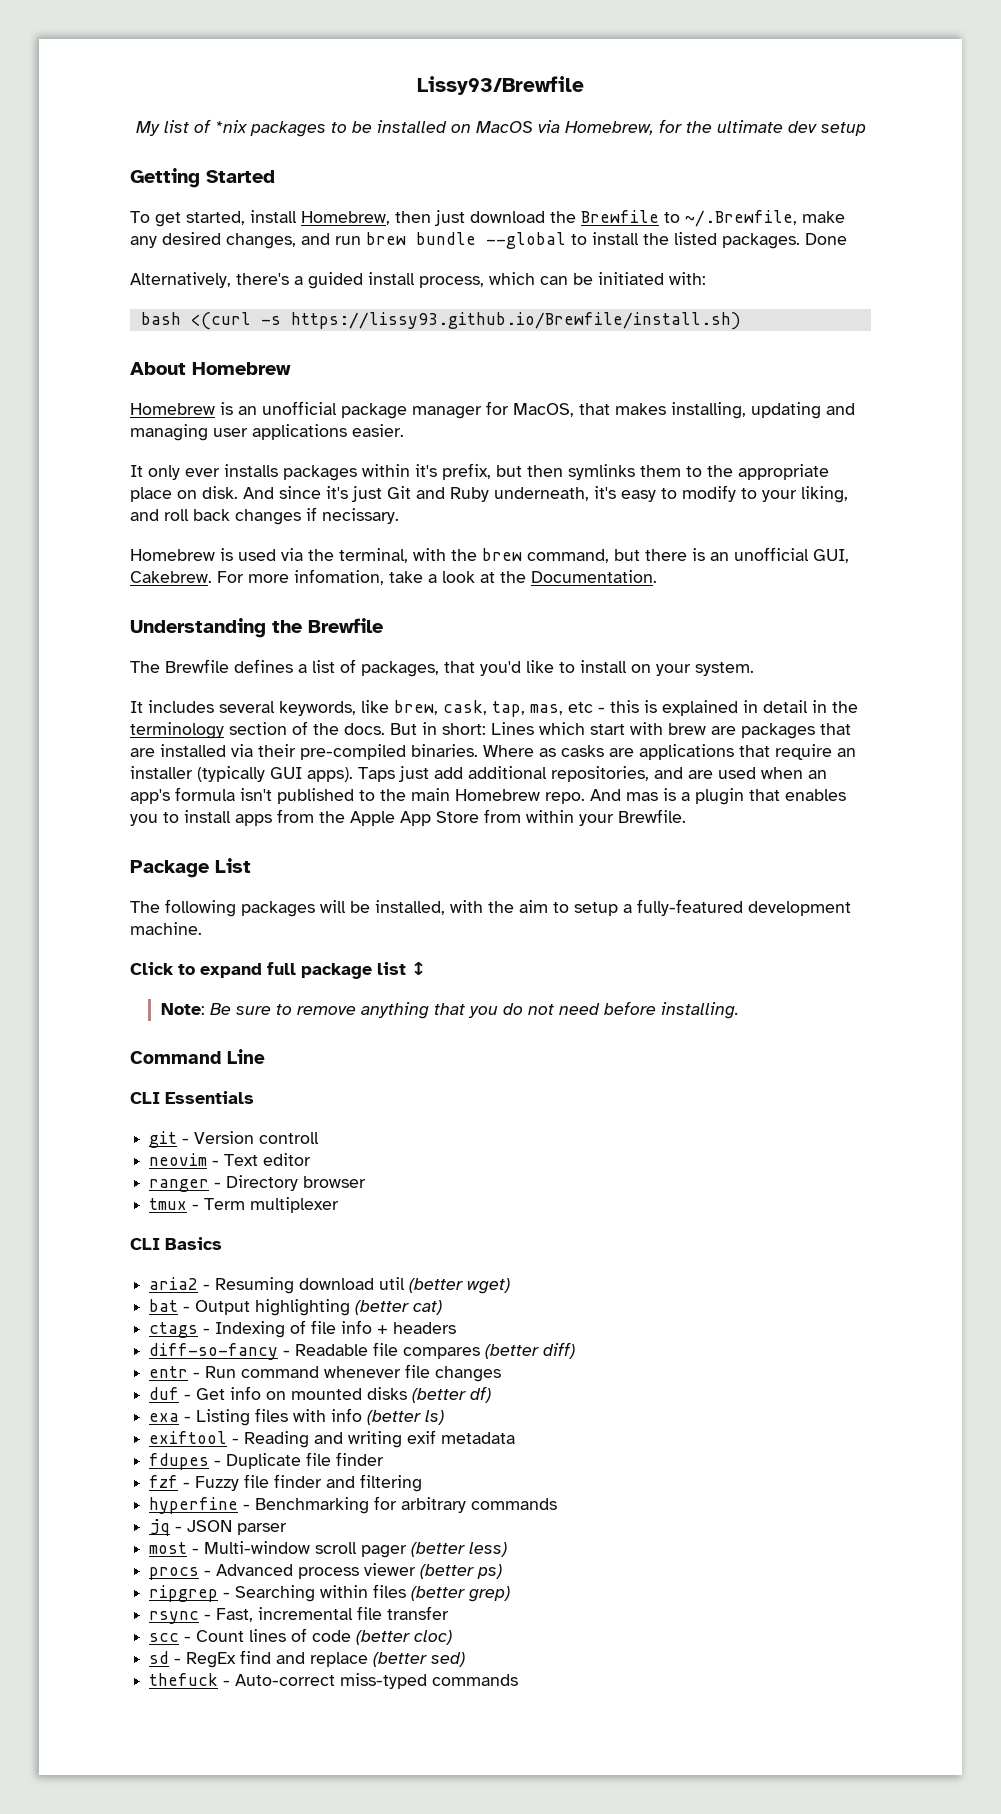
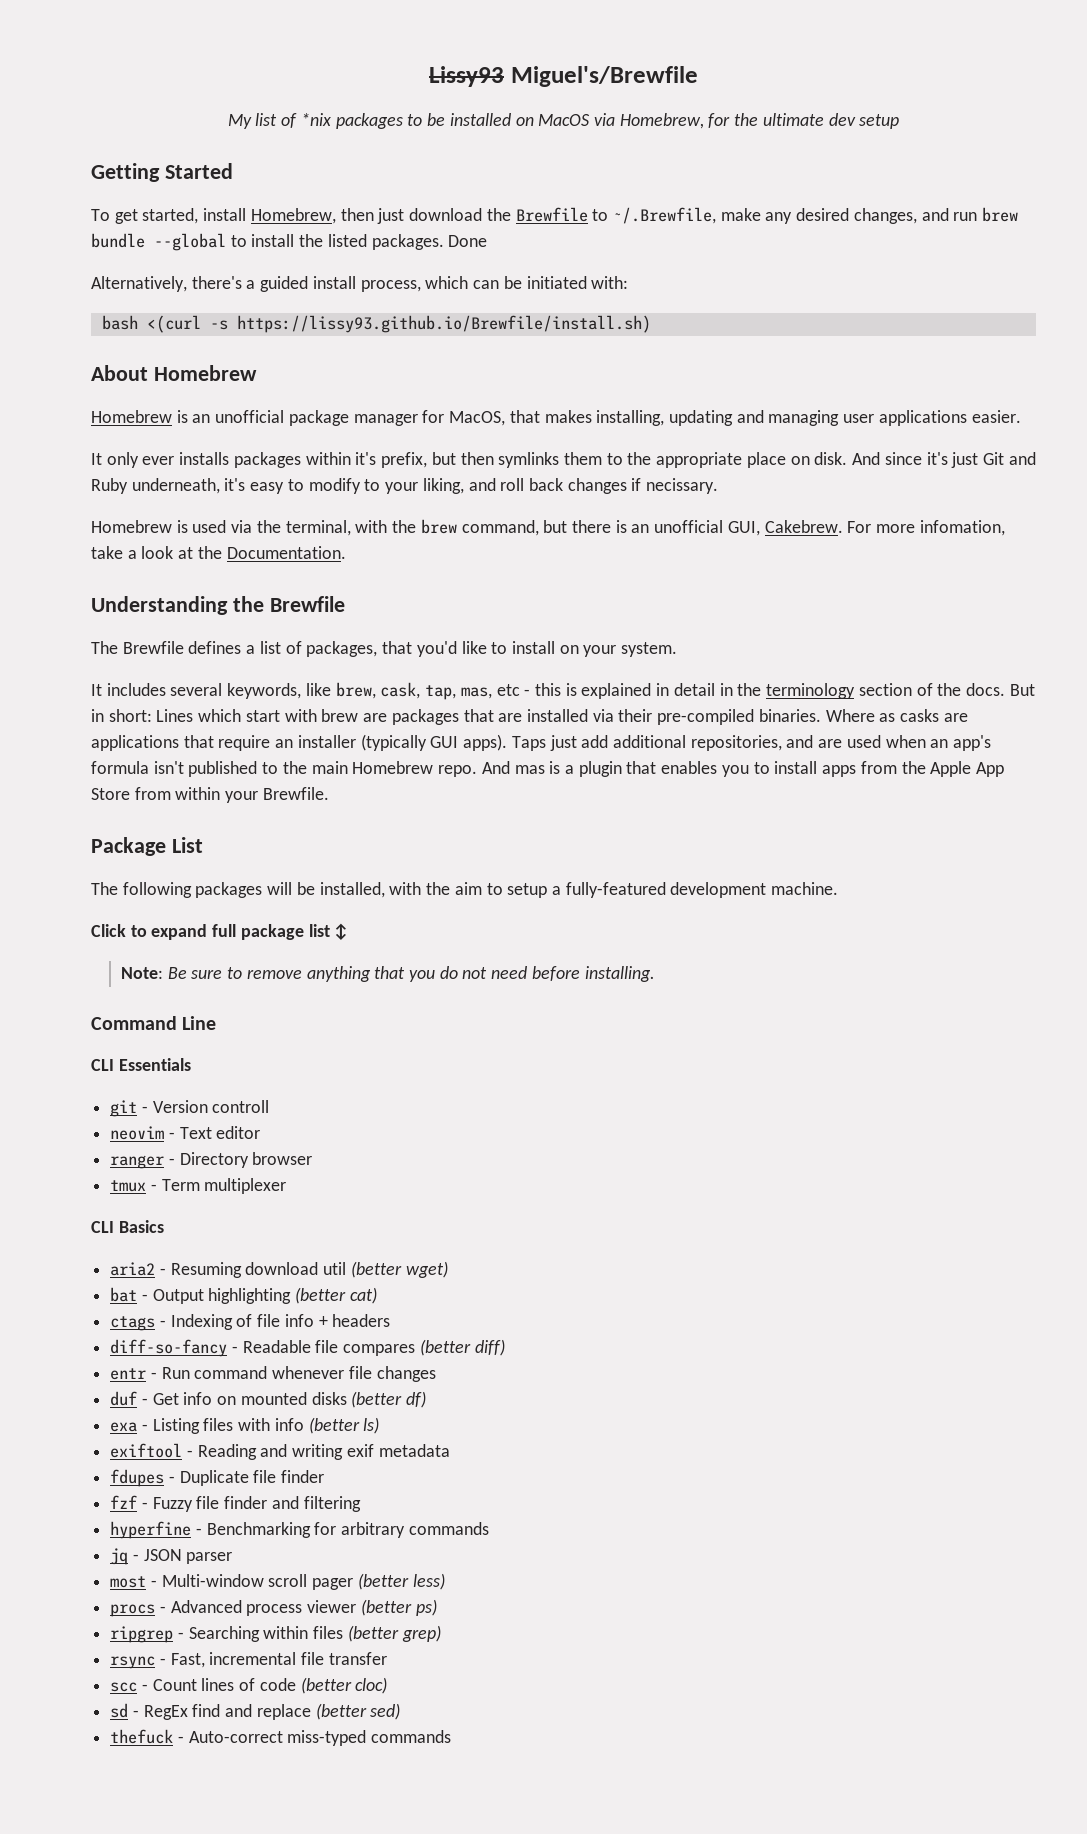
- Lissy93/Brewfile
+ Lissy93 Miguel's/Brewfile

